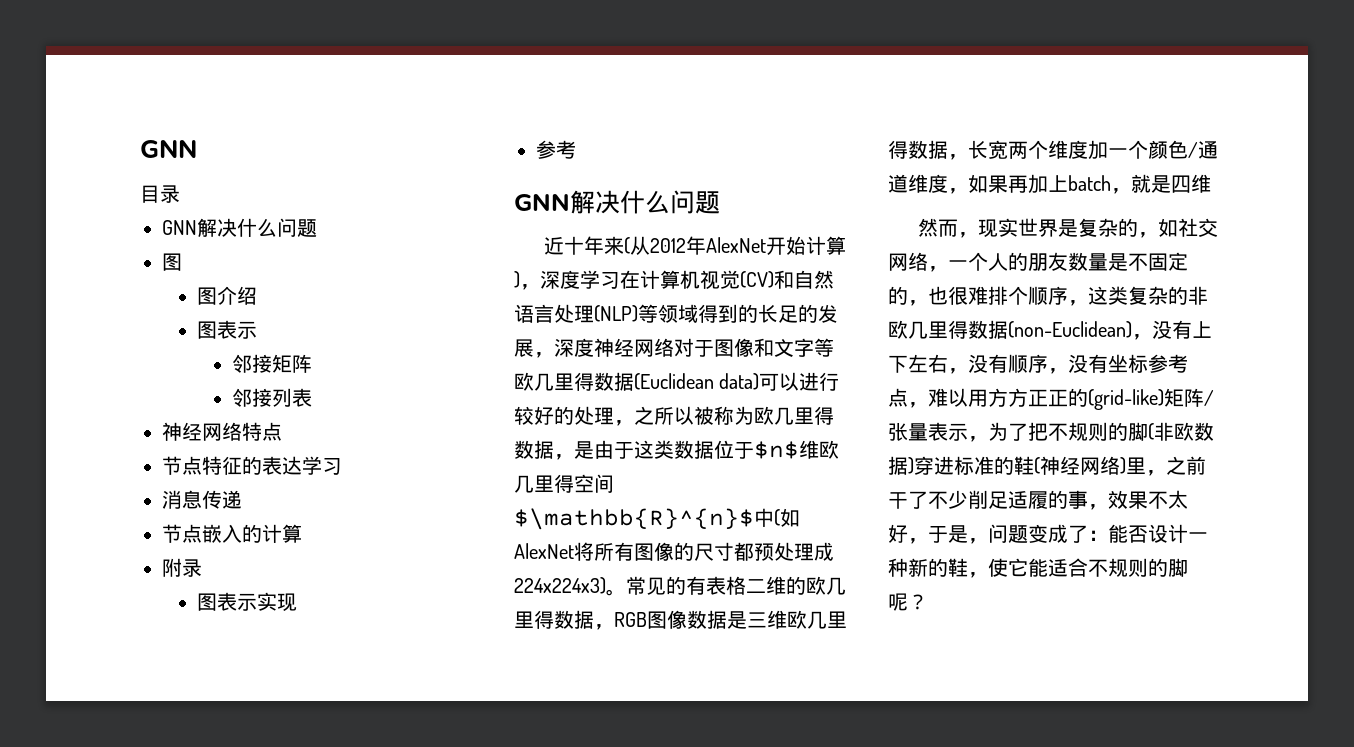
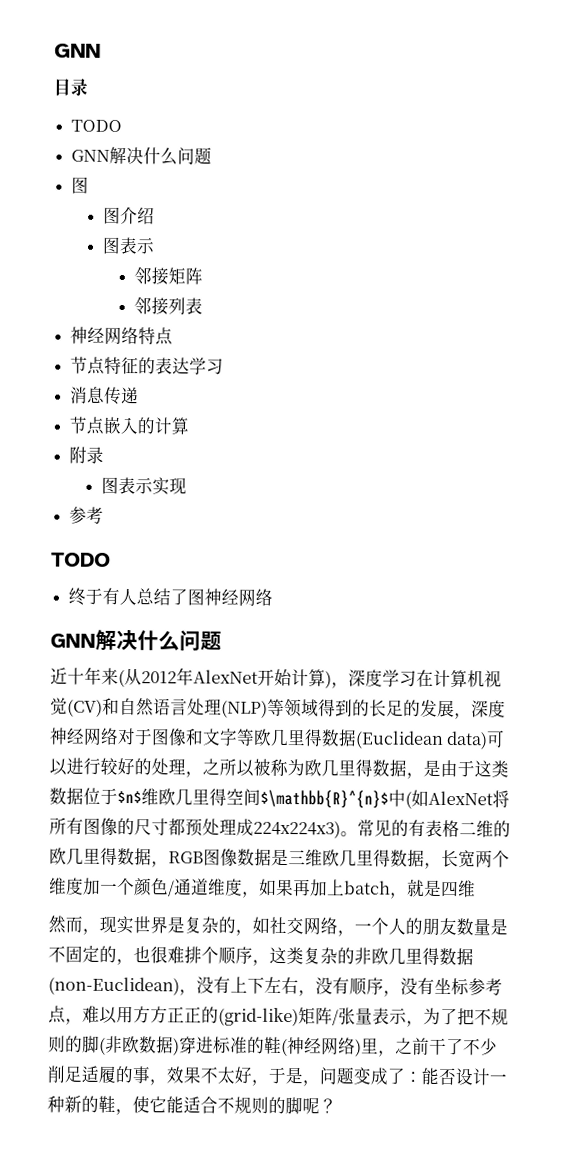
  目录
+ TODO
  图表示实现
  参考
+ TODO
+ 终于有人总结了图神经网络

